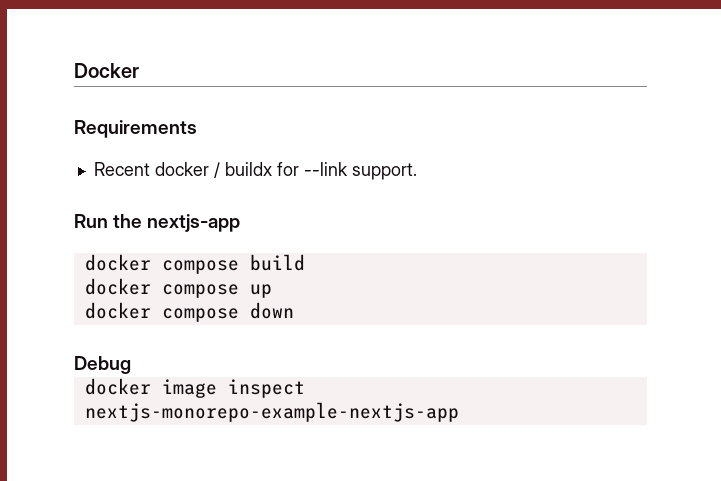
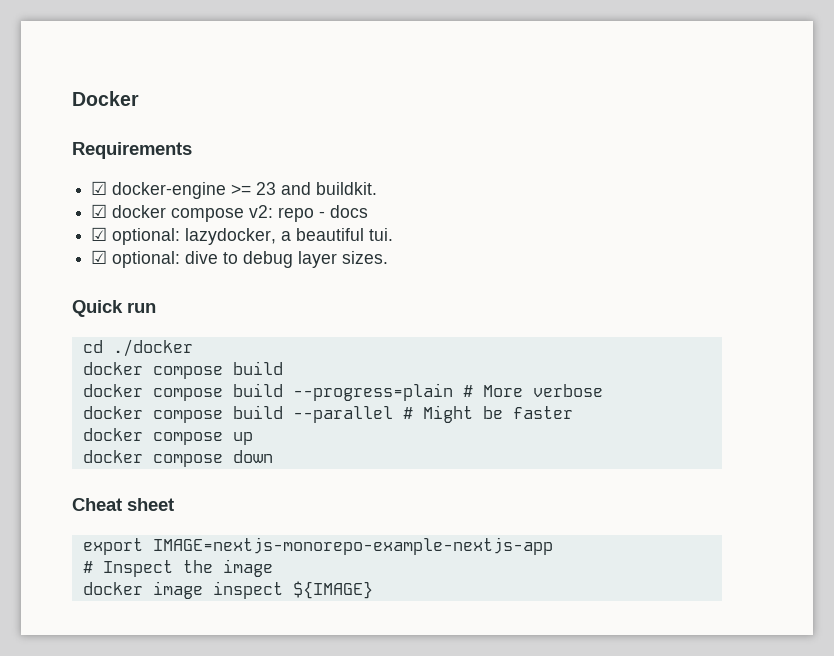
- Recent docker / buildx for --link support.
- Run the nextjs-app
+ ☑ docker-engine >= 23 and buildkit.
+ ☑ docker compose v2: repo - docs
+ ☑ optional: lazydocker, a beautiful tui.
+ ☑ optional: dive to debug layer sizes.
+ Quick run
+ cd ./docker
  docker compose build
+ docker compose build --progress=plain # More verbose
+ docker compose build --parallel # Might be faster
- Debug
+ Cheat sheet
+ export IMAGE=nextjs-monorepo-example-nextjs-app
+ # Inspect the image
- docker image inspect nextjs-monorepo-example-nextjs-app
+ docker image inspect ${IMAGE}

